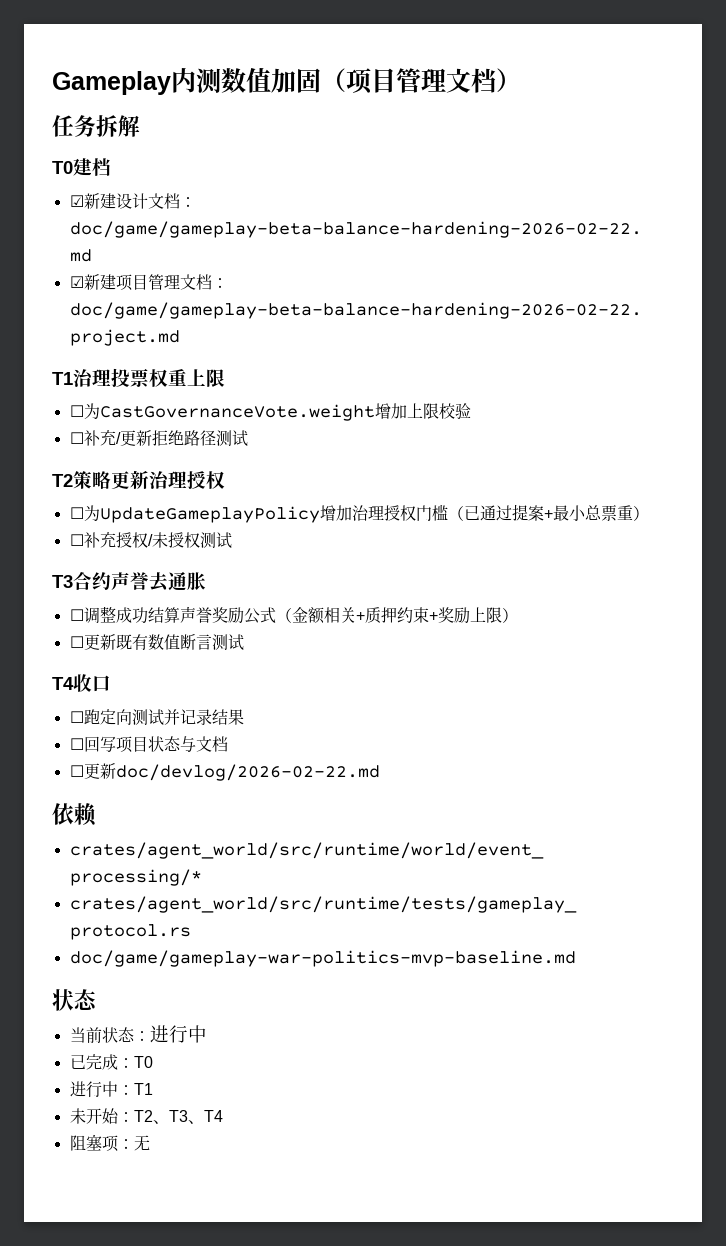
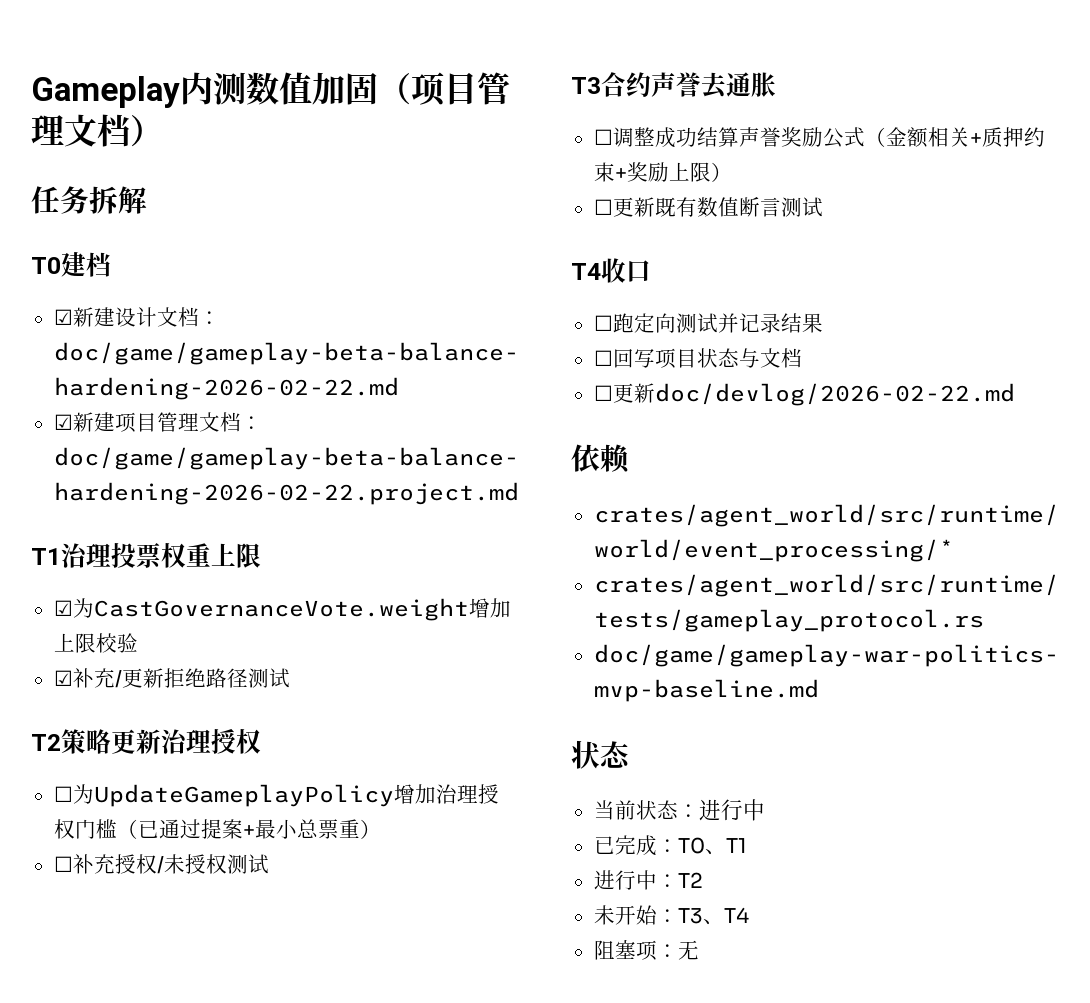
- ☐为CastGovernanceVote.weight增加上限校验
+ ☑为CastGovernanceVote.weight增加上限校验
- ☐补充/更新拒绝路径测试
+ ☑补充/更新拒绝路径测试
- 已完成：T0
+ 已完成：T0、T1
- 进行中：T1
+ 进行中：T2
- 未开始：T2、T3、T4
+ 未开始：T3、T4

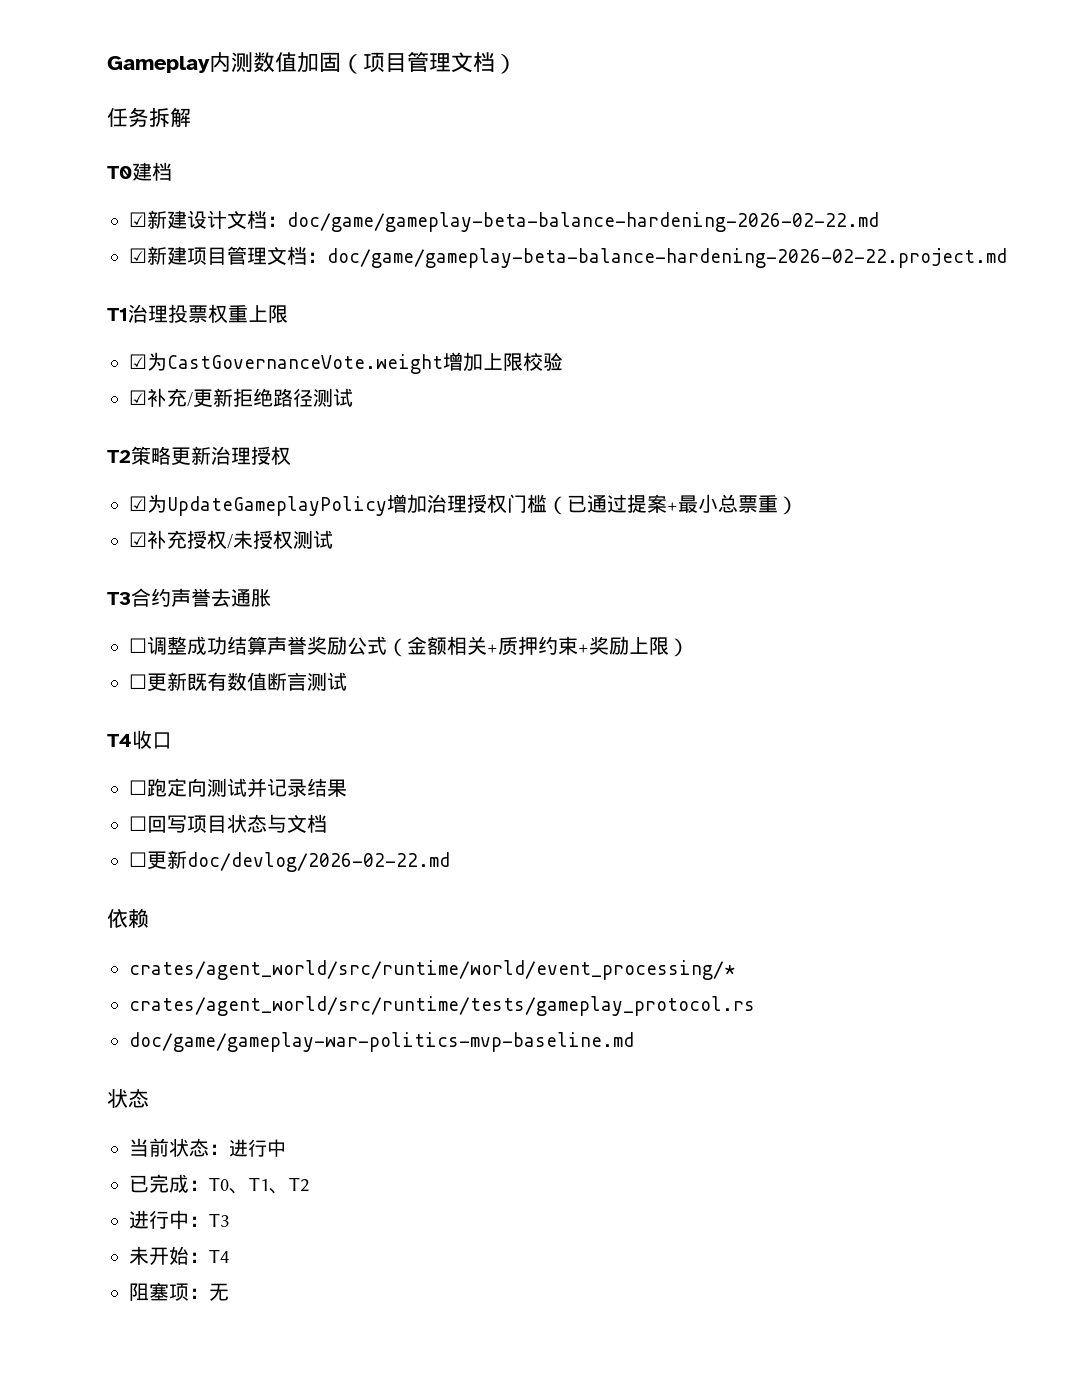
- ☐为UpdateGameplayPolicy增加治理授权门槛（已通过提案+最小总票重）
+ ☑为UpdateGameplayPolicy增加治理授权门槛（已通过提案+最小总票重）
- ☐补充授权/未授权测试
+ ☑补充授权/未授权测试
- 已完成：T0、T1
+ 已完成：T0、T1、T2
- 进行中：T2
+ 进行中：T3
- 未开始：T3、T4
+ 未开始：T4

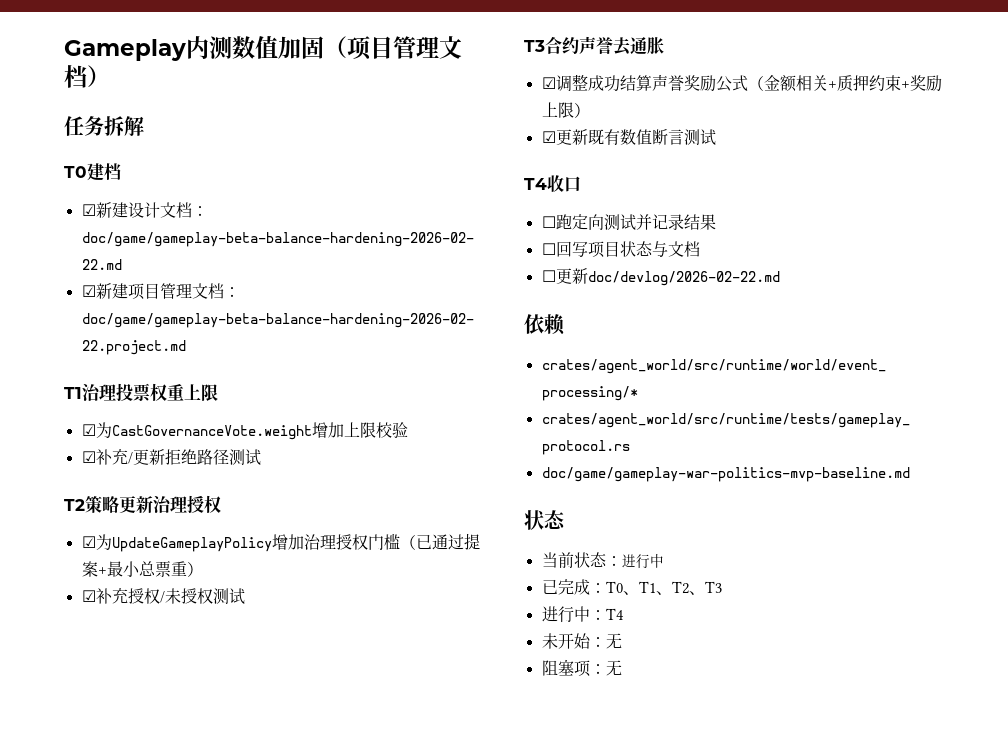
- ☐调整成功结算声誉奖励公式（金额相关+质押约束+奖励上限）
+ ☑调整成功结算声誉奖励公式（金额相关+质押约束+奖励上限）
- ☐更新既有数值断言测试
+ ☑更新既有数值断言测试
- 已完成：T0、T1、T2
+ 已完成：T0、T1、T2、T3
- 进行中：T3
+ 进行中：T4
- 未开始：T4
+ 未开始：无

